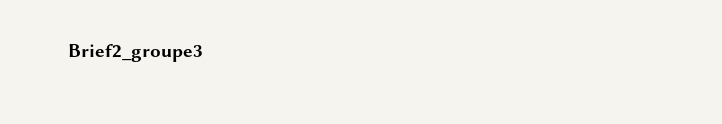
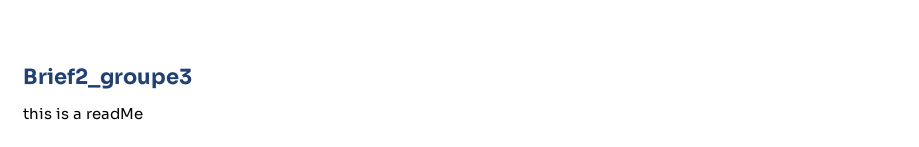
+ this is a readMe

